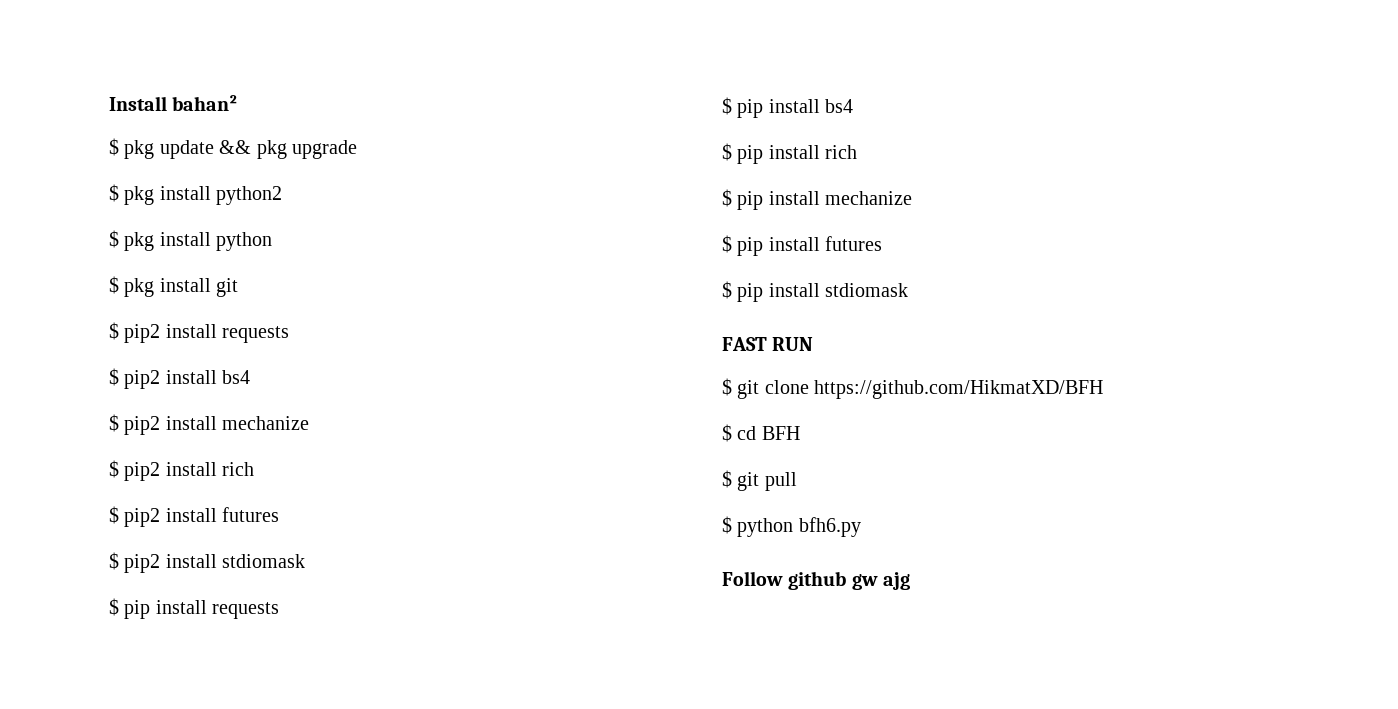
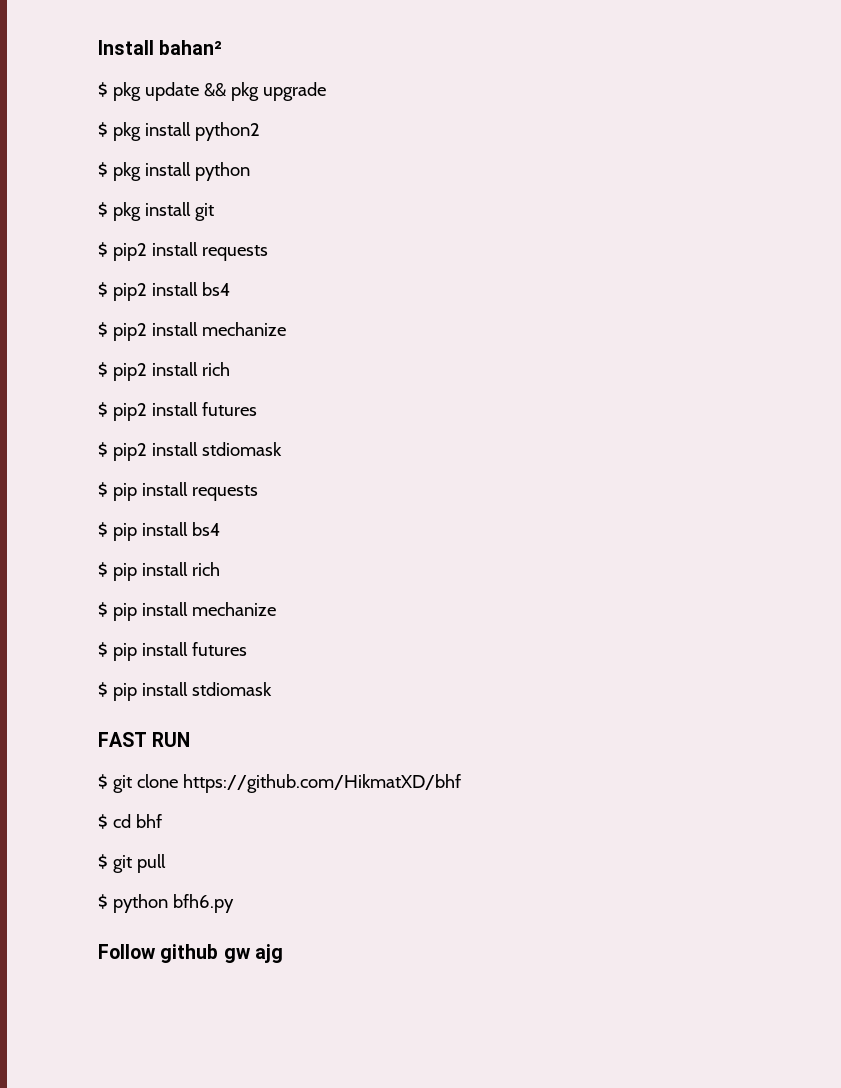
- $ git clone https://github.com/HikmatXD/BFH
+ $ git clone https://github.com/HikmatXD/bhf
- $ cd BFH
+ $ cd bhf

